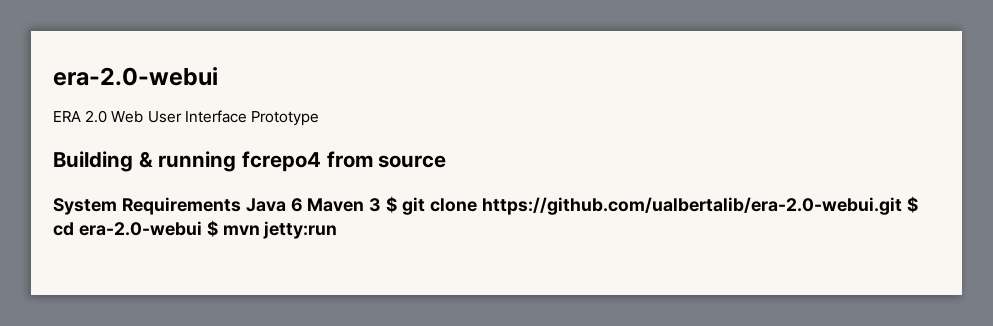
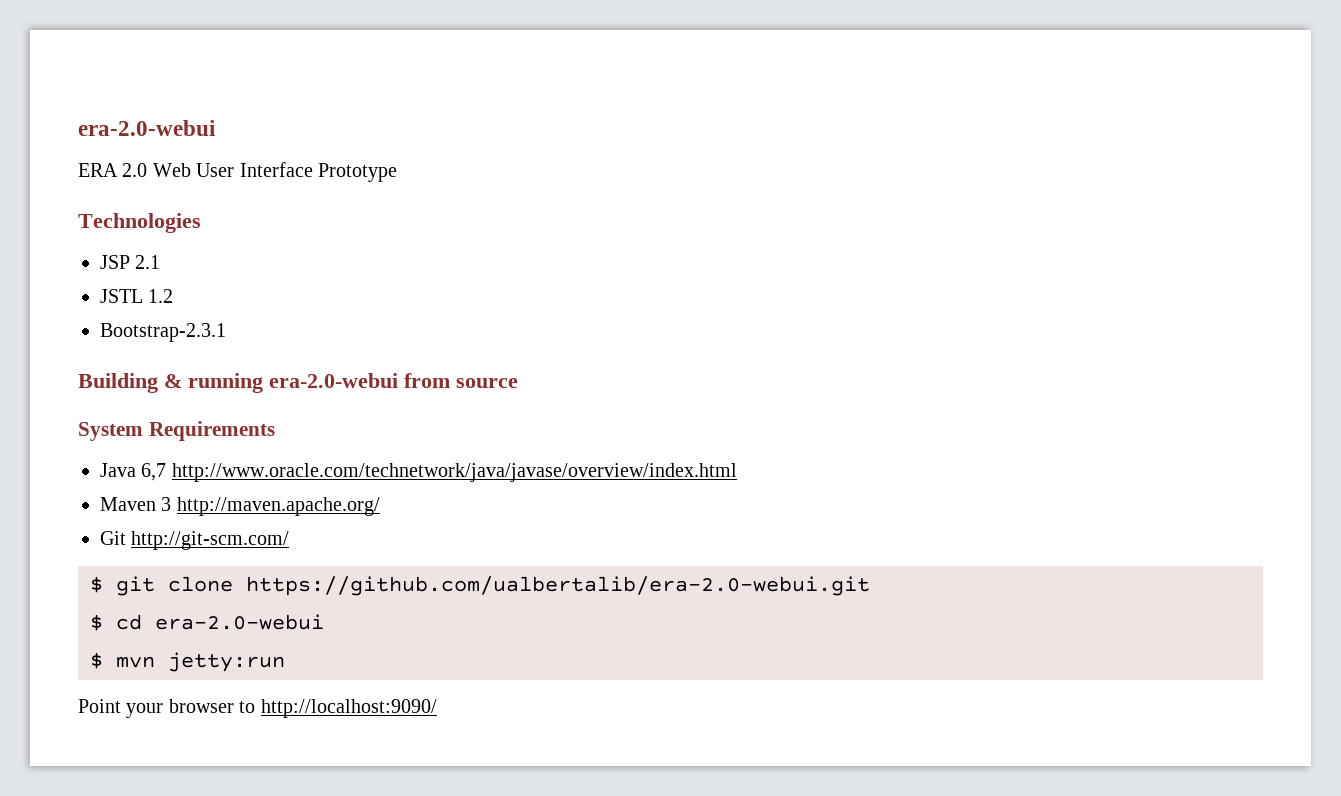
+ Technologies
+ JSP 2.1
+ JSTL 1.2
+ Bootstrap-2.3.1
- Building & running fcrepo4 from source
+ Building & running era-2.0-webui from source
- System Requirements Java 6 Maven 3 $ git clone https://github.com/ualbertalib/era-2.0-webui.git $ cd era-2.0-webui $ mvn jetty:run
+ System Requirements
+ Java 6,7 http://www.oracle.com/technetwork/java/javase/overview/index.html
+ Maven 3 http://maven.apache.org/
+ Git http://git-scm.com/
+ $ git clone https://github.com/ualbertalib/era-2.0-webui.git
+ $ cd era-2.0-webui
+ $ mvn jetty:run
+ Point your browser to http://localhost:9090/

